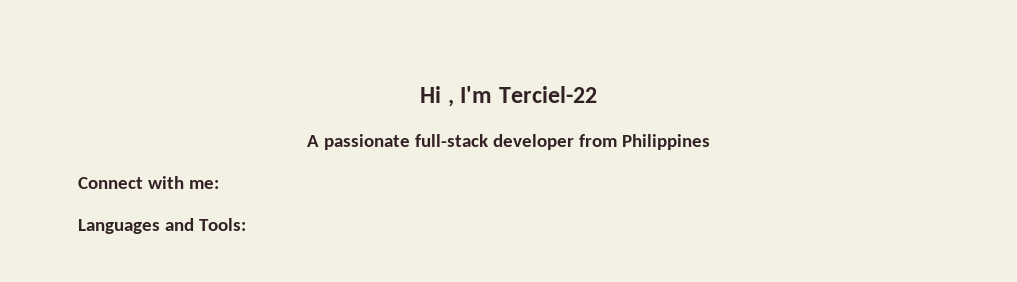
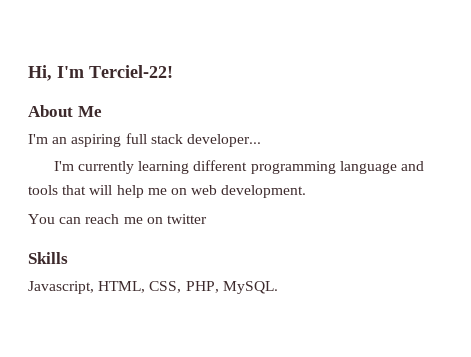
- Hi , I'm Terciel-22
- A passionate full-stack developer from Philippines
- Connect with me:
- Languages and Tools:
+ Hi, I'm Terciel-22!
+ About Me
+ I'm an aspiring full stack developer...
+ I'm currently learning different programming language and tools that will help me on web development.
+ You can reach me on twitter
+ Skills
+ Javascript, HTML, CSS, PHP, MySQL.

